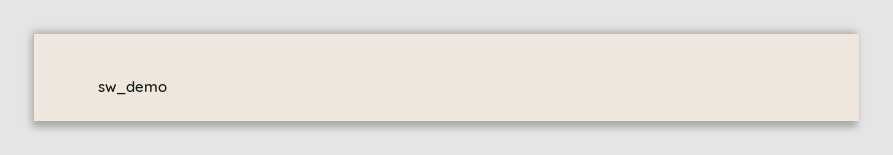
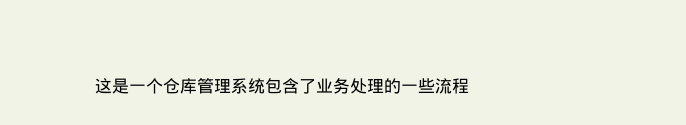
- sw_demo
+ 这是一个仓库管理系统包含了业务处理的一些流程

